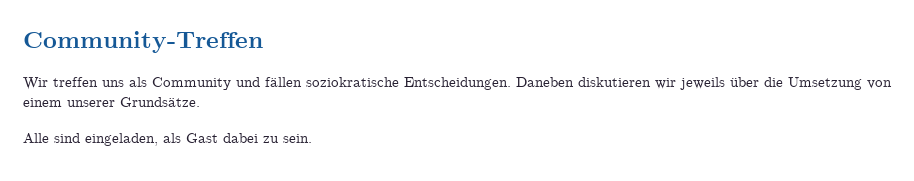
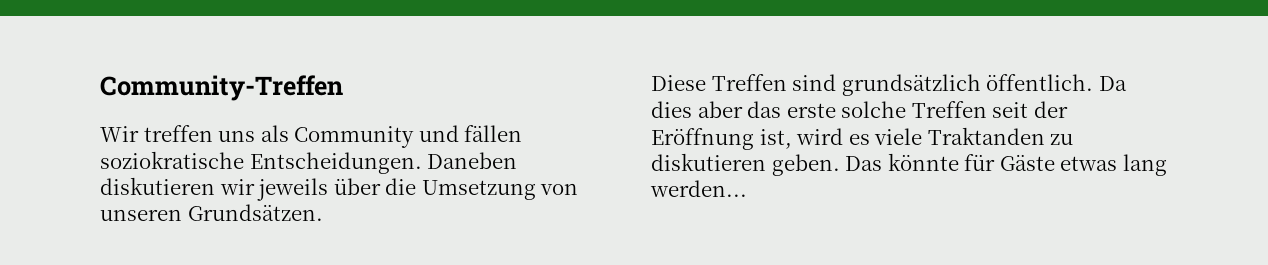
- Daneben diskutieren wir jeweils über die Umsetzung von einem unserer Grundsätze.
- Alle sind eingeladen, als Gast dabei zu sein.
+ Daneben diskutieren wir jeweils über die Umsetzung von unseren Grundsätzen.
+ Diese Treffen sind grundsätzlich öffentlich. Da dies aber das erste solche Treffen seit der Eröffnung ist, wird es viele Traktanden zu diskutieren geben. Das könnte für Gäste etwas lang werden...

